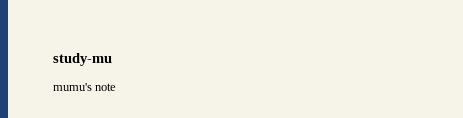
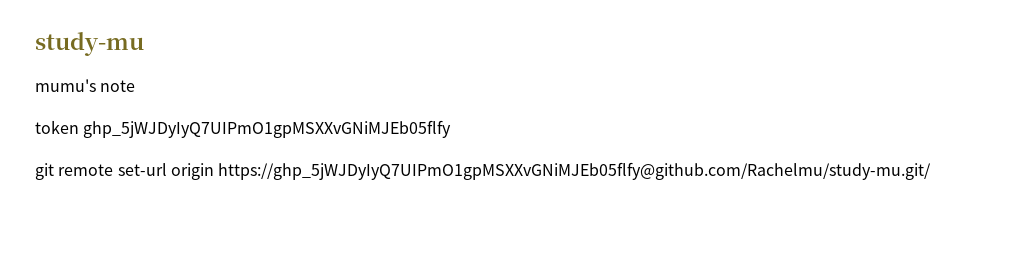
+ token 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
+ git remote set-url origin https://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@github.com/Rachelmu/study-mu.git/

